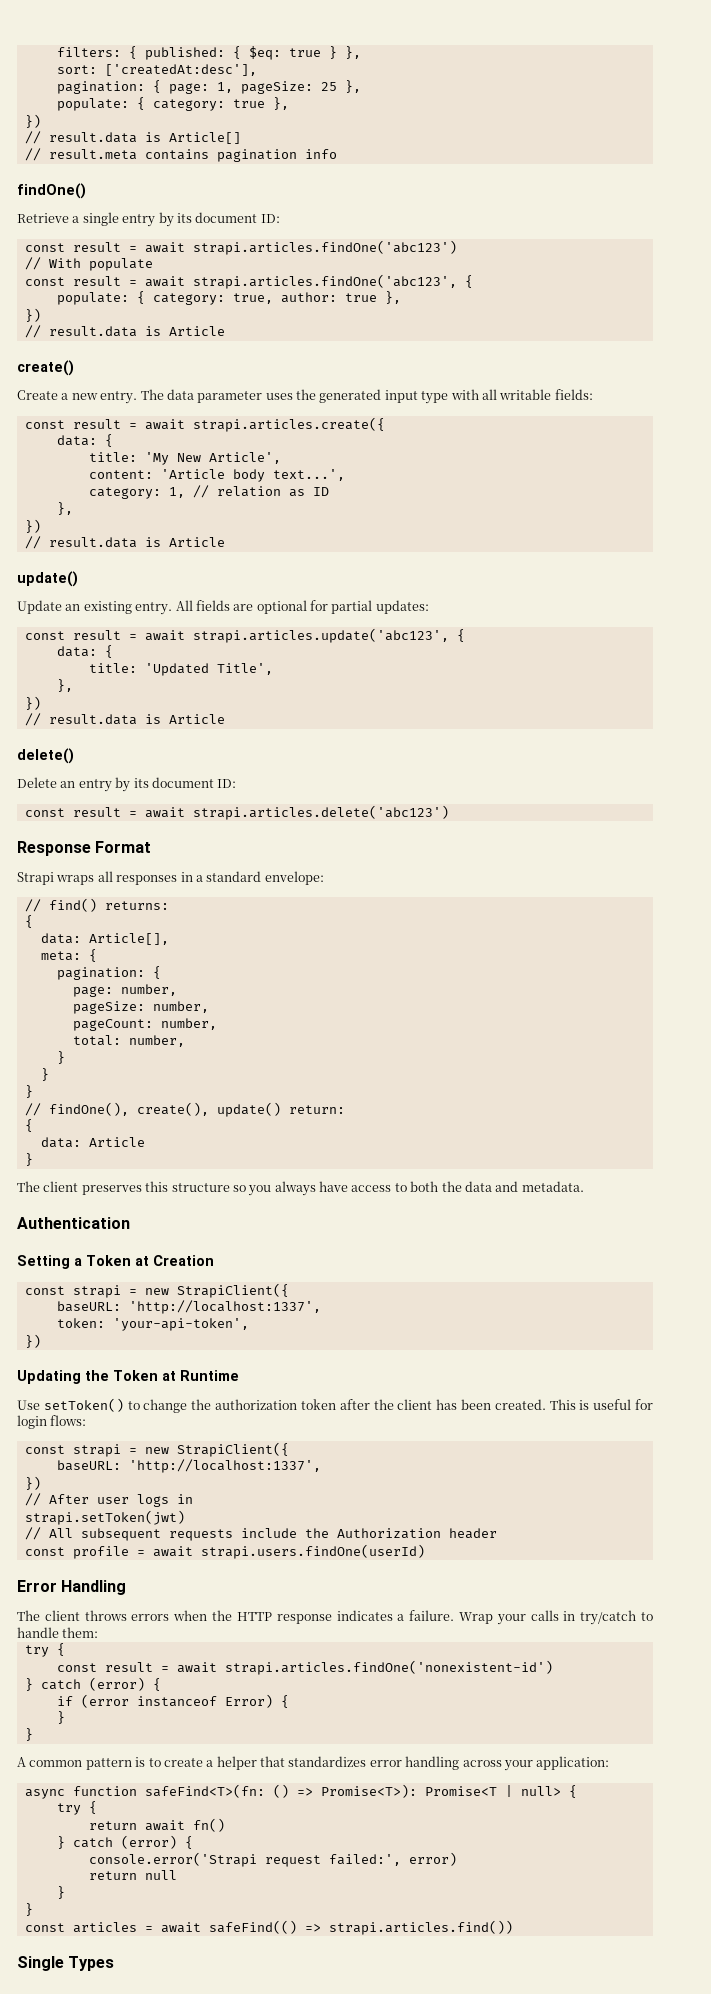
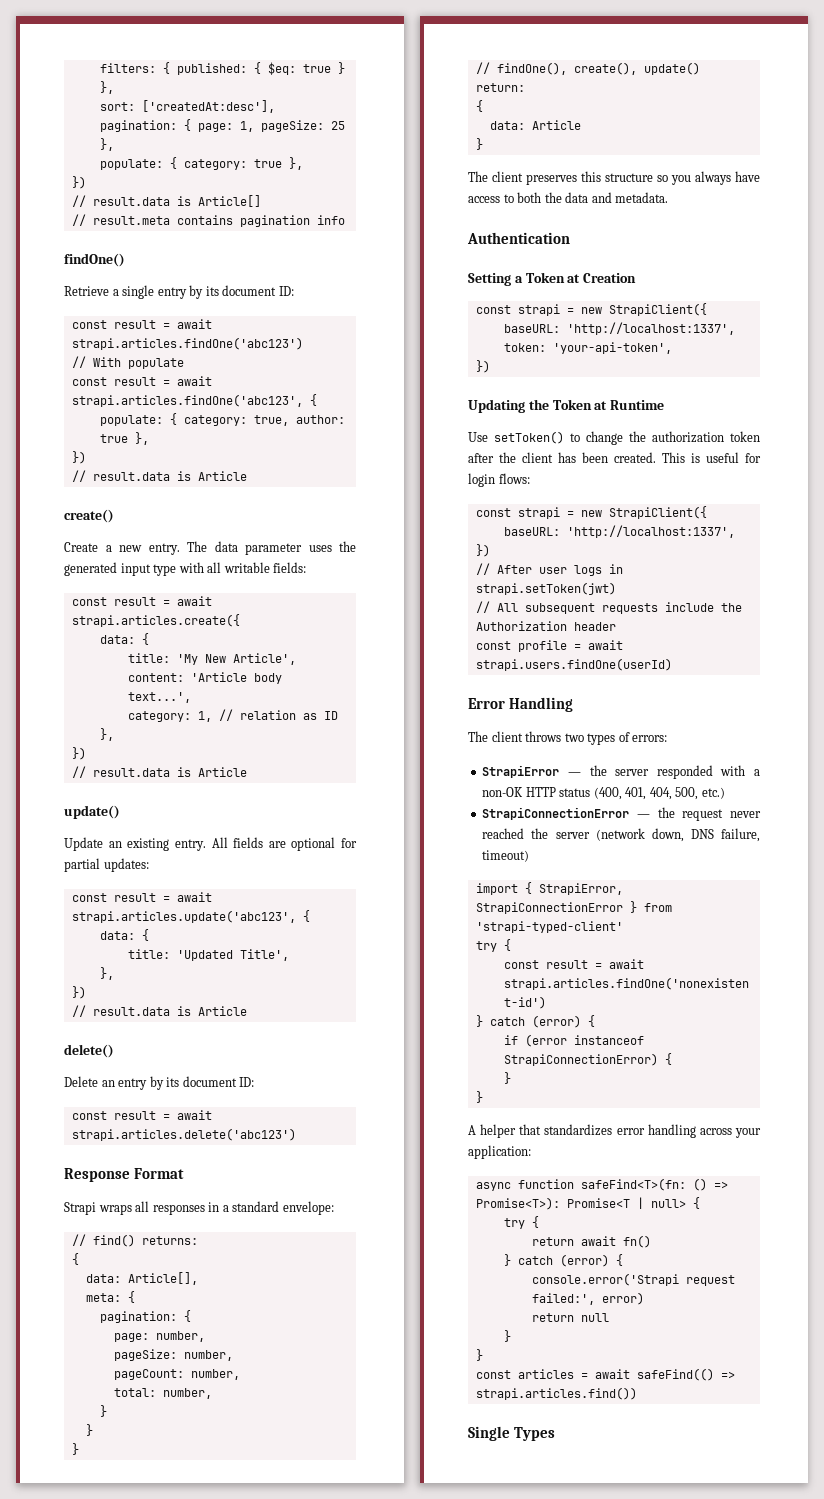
- The client throws errors when the HTTP response indicates a failure. Wrap your calls in try/catch to handle them:
+ The client throws two types of errors:
+ StrapiError — the server responded with a non-OK HTTP status (400, 401, 404, 500, etc.)
+ StrapiConnectionError — the request never reached the server (network down, DNS failure, timeout)
+ import { StrapiError, StrapiConnectionError } from 'strapi-typed-client'
- if (error instanceof Error) {
+ if (error instanceof StrapiConnectionError) {
- A common pattern is to create a helper that standardizes error handling across your application:
+ A helper that standardizes error handling across your application:

